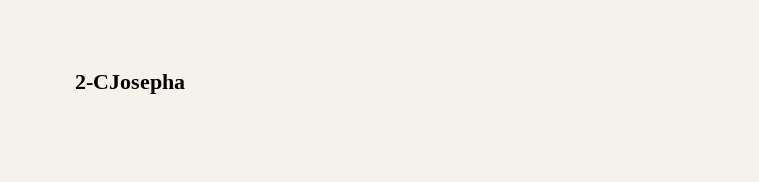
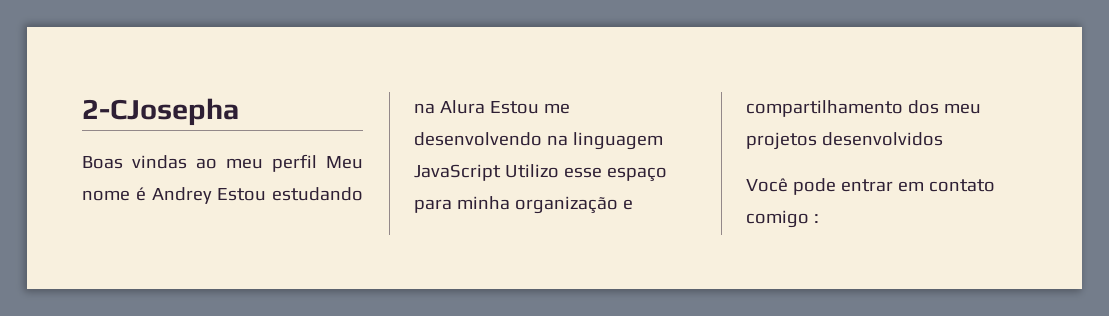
+ Boas vindas ao meu perfil Meu nome é Andrey Estou estudando na Alura Estou me desenvolvendo na linguagem JavaScript Utilizo esse espaço para minha organização e compartilhamento dos meu projetos desenvolvidos
+ Você pode entrar em contato comigo :

